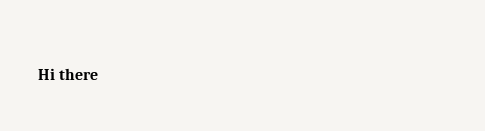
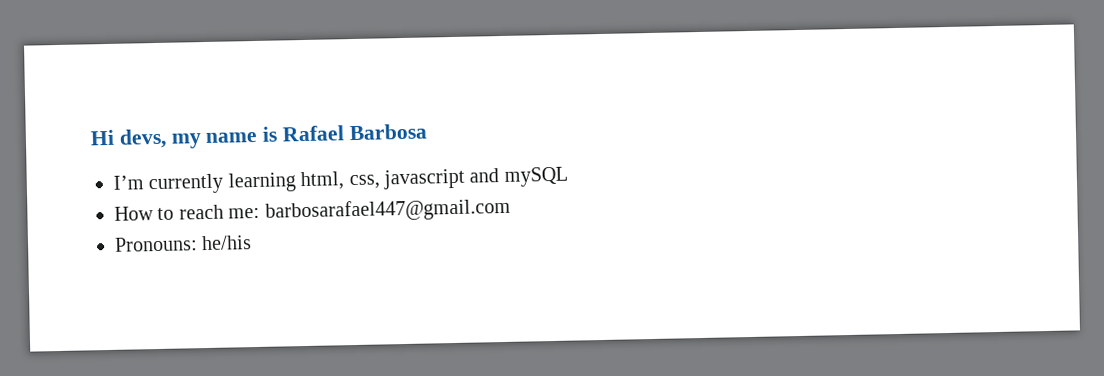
- Hi there
+ Hi devs, my name is Rafael Barbosa
+ I’m currently learning html, css, javascript and mySQL
+ How to reach me: barbosarafael447@gmail.com
+ Pronouns: he/his

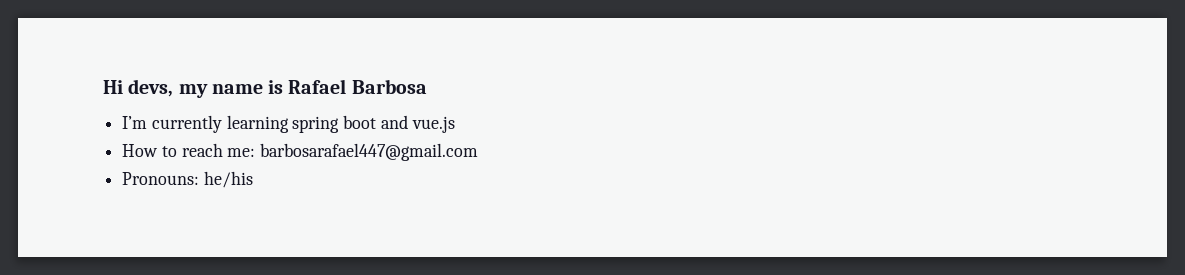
- I’m currently learning html, css, javascript and mySQL
+ I’m currently learning spring boot and vue.js

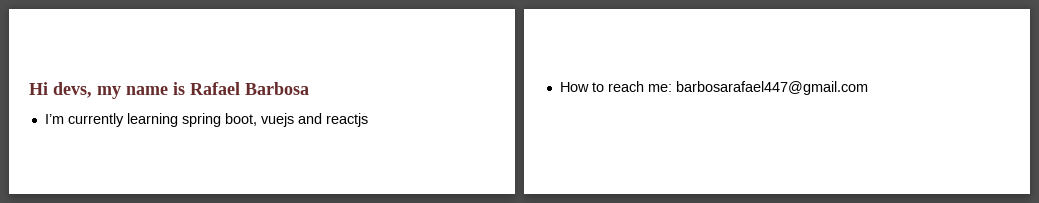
- I’m currently learning spring boot and vue.js
+ I’m currently learning spring boot, vuejs and reactjs
- Pronouns: he/his

